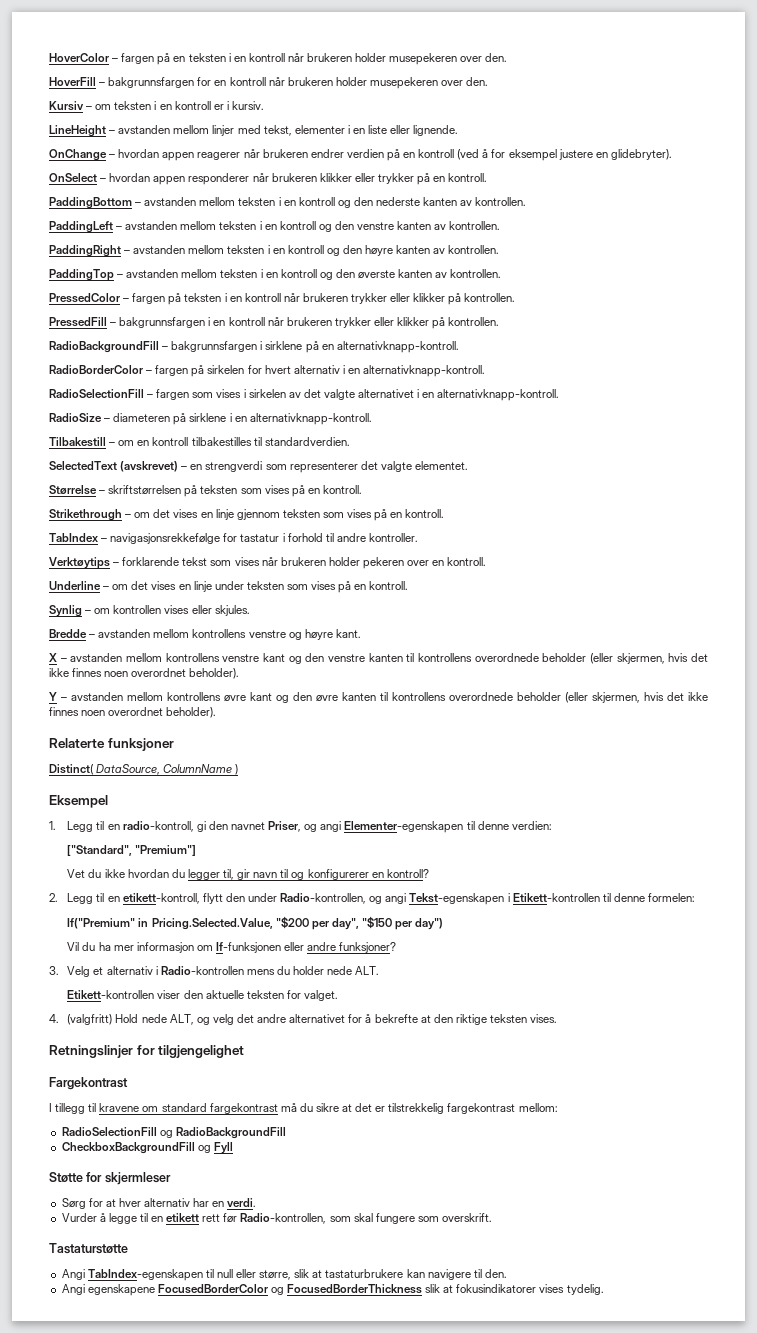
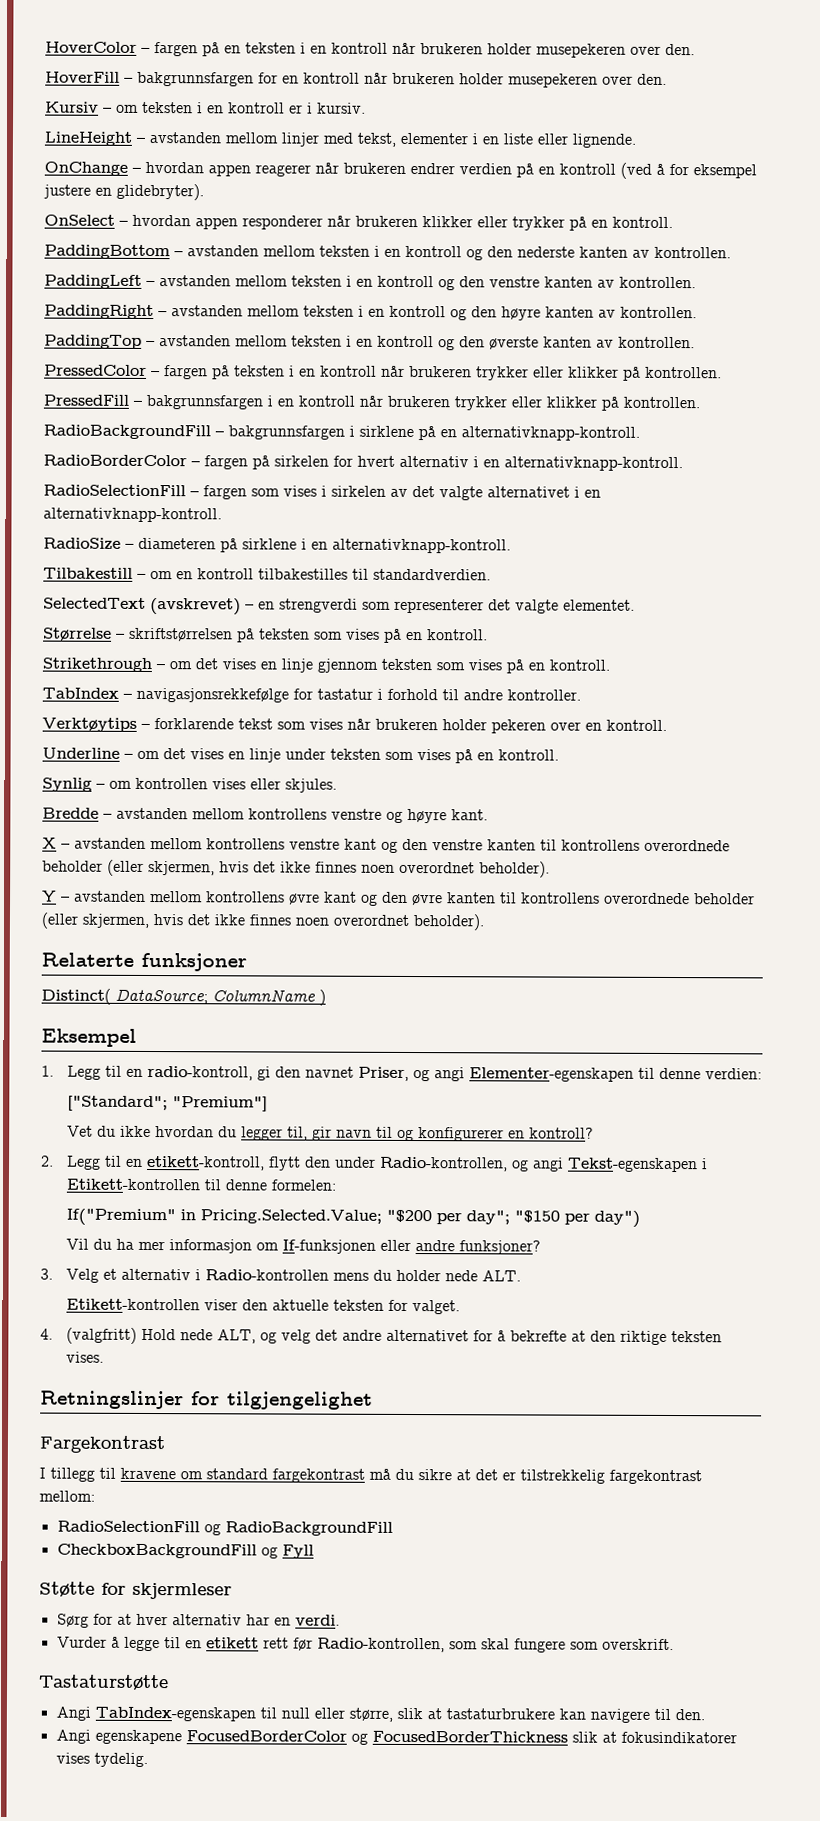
- Distinct( DataSource, ColumnName )
+ Distinct( DataSource; ColumnName )
- ["Standard", "Premium"]
+ ["Standard"; "Premium"]
- If("Premium" in Pricing.Selected.Value, "$200 per day", "$150 per day")
+ If("Premium" in Pricing.Selected.Value; "$200 per day"; "$150 per day")

